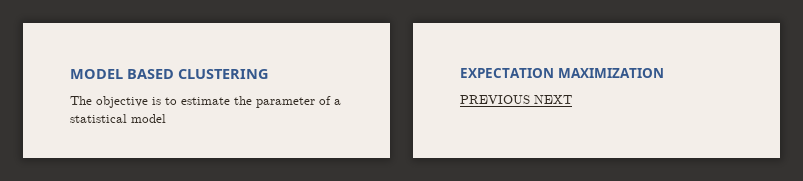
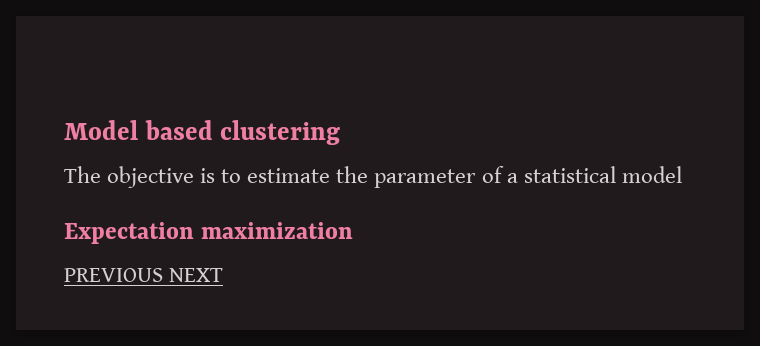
- MODEL BASED CLUSTERING
+ Model based clustering
- EXPECTATION MAXIMIZATION
+ Expectation maximization

